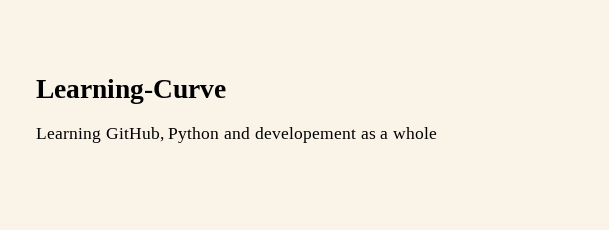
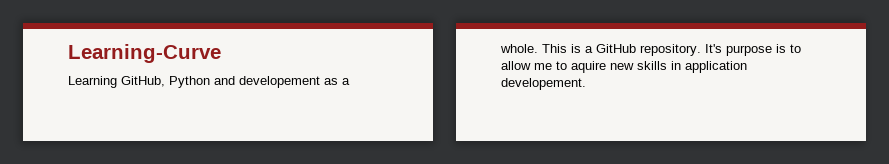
- Learning GitHub, Python and developement as a whole
+ Learning GitHub, Python and developement as a whole. This is a GitHub repository. It's purpose is to allow me to aquire new skills in application developement.

